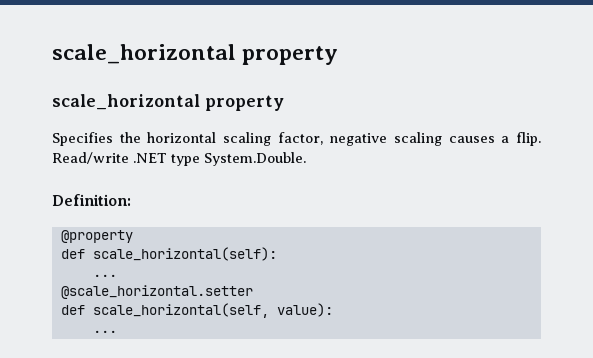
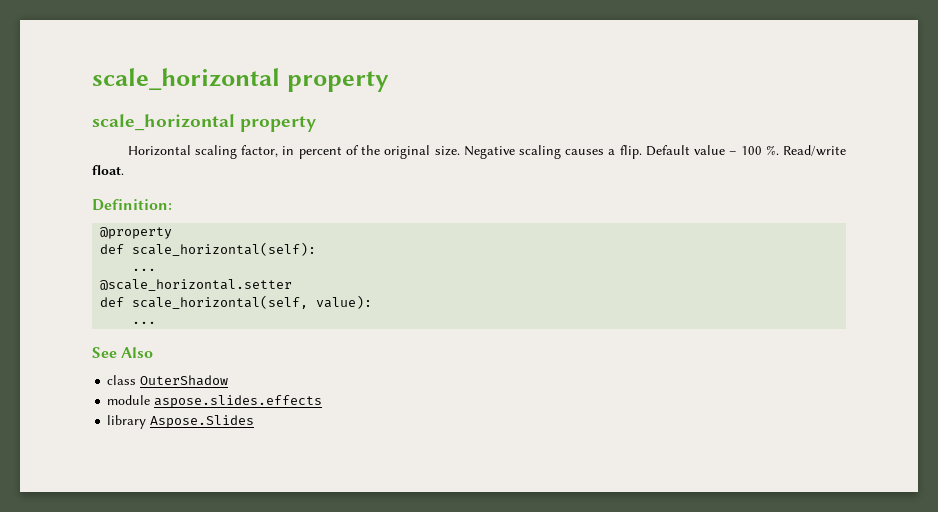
- Specifies the horizontal scaling factor, negative scaling causes a flip. Read/write .NET type System.Double.
+ Horizontal scaling factor, in percent of the original size. Negative scaling causes a flip. Default value – 100 %. Read/write float.
+ See Also
+ class OuterShadow
+ module aspose.slides.effects
+ library Aspose.Slides

